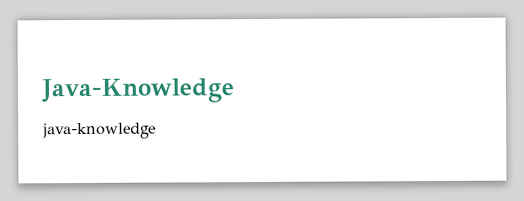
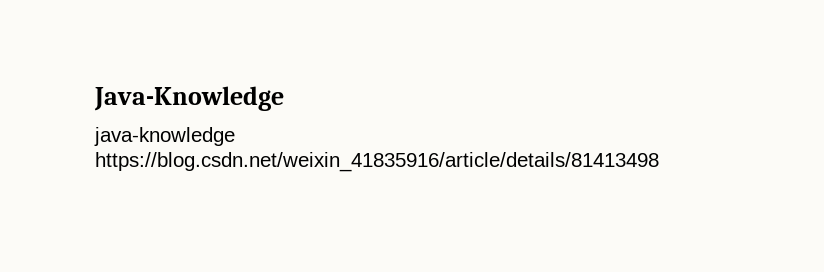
- java-knowledge
+ java-knowledge https://blog.csdn.net/weixin_41835916/article/details/81413498

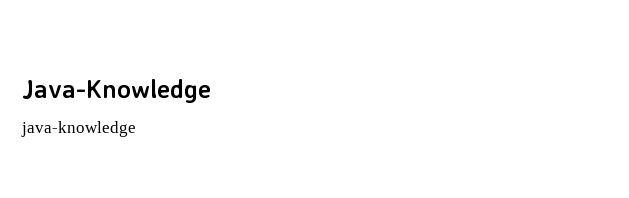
- java-knowledge https://blog.csdn.net/weixin_41835916/article/details/81413498
+ java-knowledge

